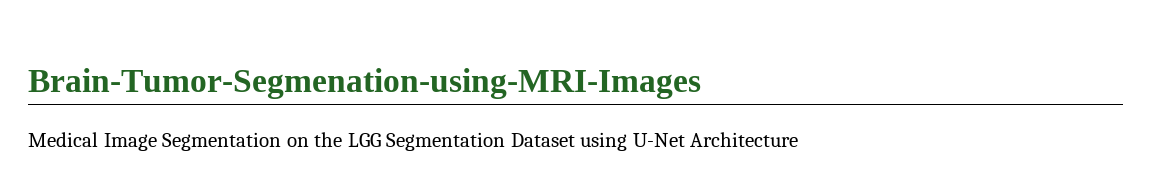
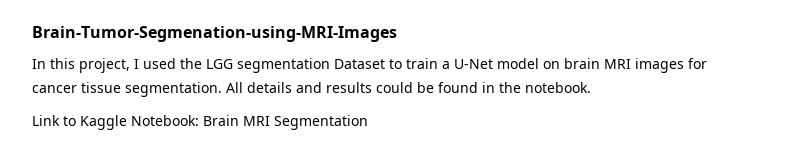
- Medical Image Segmentation on the LGG Segmentation Dataset using U-Net Architecture
+ In this project, I used the LGG segmentation Dataset to train a U-Net model on brain MRI images for cancer tissue segmentation. All details and results could be found in the notebook.
+ Link to Kaggle Notebook: Brain MRI Segmentation

